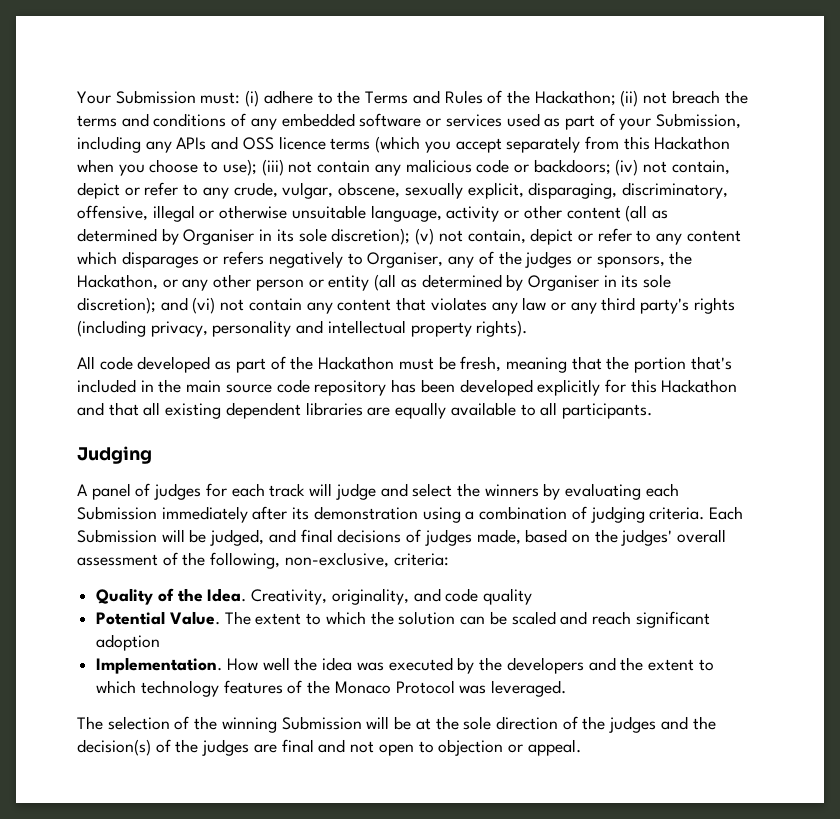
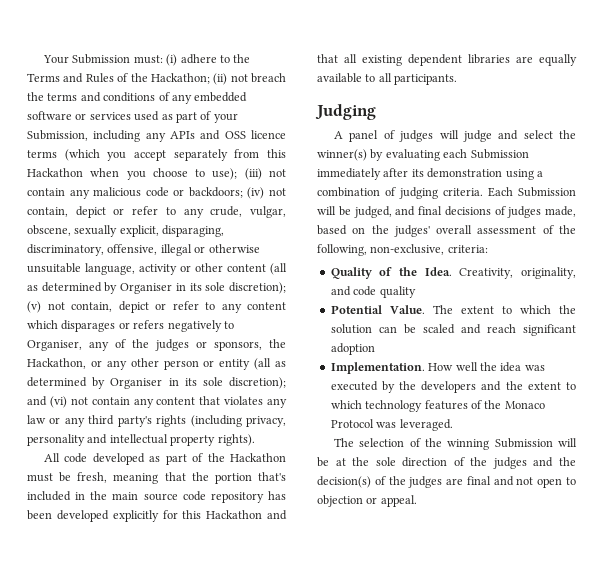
- A panel of judges for each track will judge and select the winners by evaluating each Submission immediately after its demonstration using a combination of judging criteria.
+ A panel of judges will judge and select the winner(s) by evaluating each Submission immediately after its demonstration using a combination of judging criteria.

